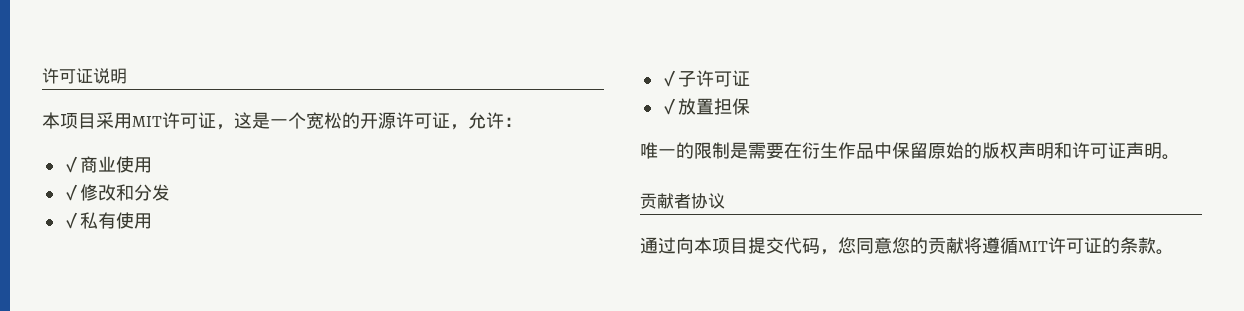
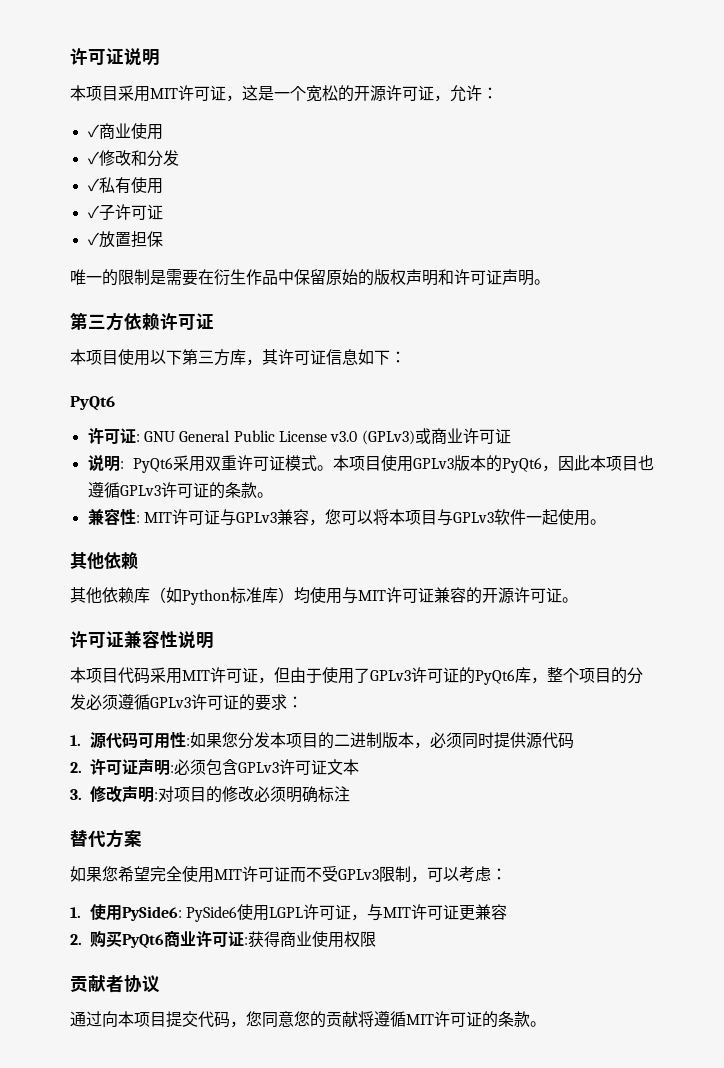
+ 第三方依赖许可证
+ 本项目使用以下第三方库，其许可证信息如下：
+ PyQt6
+ 许可证: GNU General Public License v3.0 (GPLv3)或商业许可证
+ 说明: PyQt6采用双重许可证模式。本项目使用GPLv3版本的PyQt6，因此本项目也遵循GPLv3许可证的条款。
+ 兼容性: MIT许可证与GPLv3兼容，您可以将本项目与GPLv3软件一起使用。
+ 其他依赖
+ 其他依赖库（如Python标准库）均使用与MIT许可证兼容的开源许可证。
+ 许可证兼容性说明
+ 本项目代码采用MIT许可证，但由于使用了GPLv3许可证的PyQt6库，整个项目的分发必须遵循GPLv3许可证的要求：
+ 1.源代码可用性:如果您分发本项目的二进制版本，必须同时提供源代码
+ 2.许可证声明:必须包含GPLv3许可证文本
+ 3.修改声明:对项目的修改必须明确标注
+ 替代方案
+ 如果您希望完全使用MIT许可证而不受GPLv3限制，可以考虑：
+ 1.使用PySide6: PySide6使用LGPL许可证，与MIT许可证更兼容
+ 2.购买PyQt6商业许可证:获得商业使用权限

